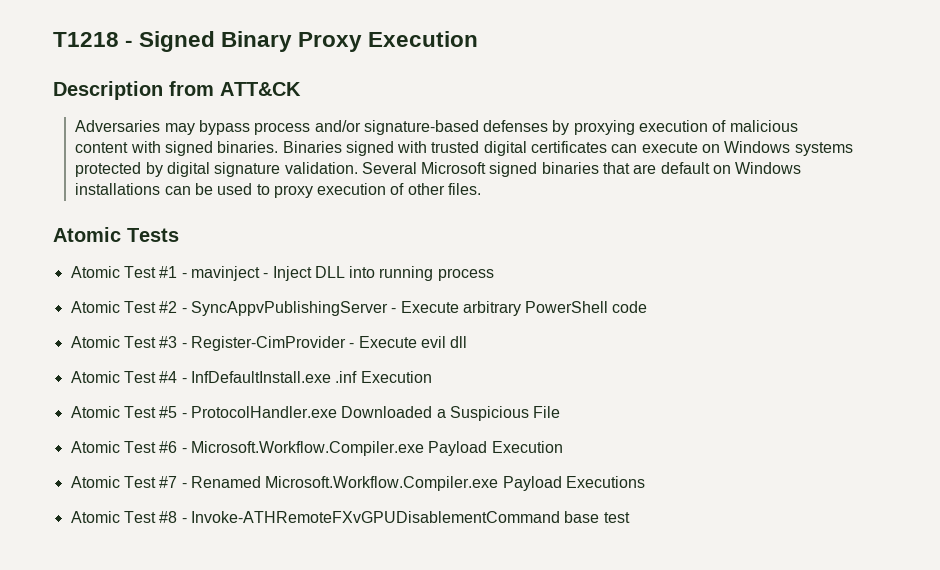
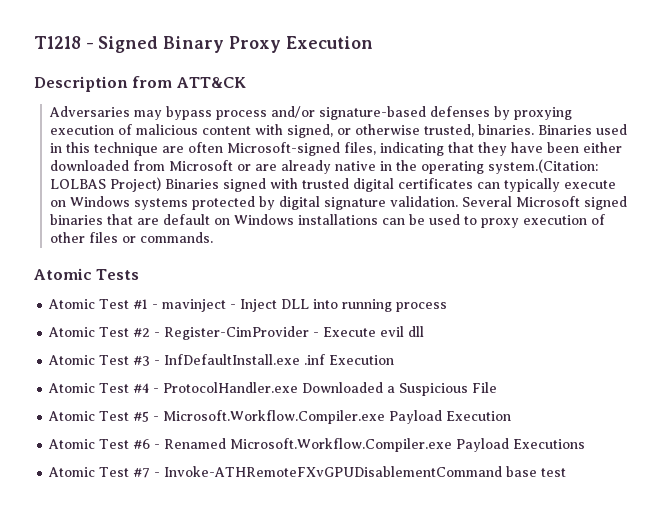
- Adversaries may bypass process and/or signature-based defenses by proxying execution of malicious content with signed binaries. Binaries signed with trusted digital certificates can execute on Windows systems protected by digital signature validation.
+ Adversaries may bypass process and/or signature-based defenses by proxying execution of malicious content with signed, or otherwise trusted, binaries. Binaries used in this technique are often Microsoft-signed files, indicating that they have been either downloaded from Microsoft or are already native in the operating system.(Citation: LOLBAS Project) Binaries signed with trusted digital certificates can typically execute on Windows systems protected by digital signature validation.
- Several Microsoft signed binaries that are default on Windows installations can be used to proxy execution of other files.
+ Several Microsoft signed binaries that are default on Windows installations can be used to proxy execution of other files or commands.
- Atomic Test #2 - SyncAppvPublishingServer - Execute arbitrary PowerShell code
- Atomic Test #3 - Register-CimProvider - Execute evil dll
+ Atomic Test #2 - Register-CimProvider - Execute evil dll
- Atomic Test #4 - InfDefaultInstall.exe .inf Execution
+ Atomic Test #3 - InfDefaultInstall.exe .inf Execution
- Atomic Test #5 - ProtocolHandler.exe Downloaded a Suspicious File
+ Atomic Test #4 - ProtocolHandler.exe Downloaded a Suspicious File
- Atomic Test #6 - Microsoft.Workflow.Compiler.exe Payload Execution
+ Atomic Test #5 - Microsoft.Workflow.Compiler.exe Payload Execution
- Atomic Test #7 - Renamed Microsoft.Workflow.Compiler.exe Payload Executions
+ Atomic Test #6 - Renamed Microsoft.Workflow.Compiler.exe Payload Executions
- Atomic Test #8 - Invoke-ATHRemoteFXvGPUDisablementCommand base test
+ Atomic Test #7 - Invoke-ATHRemoteFXvGPUDisablementCommand base test

